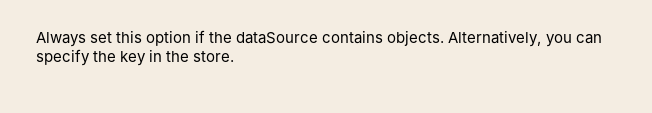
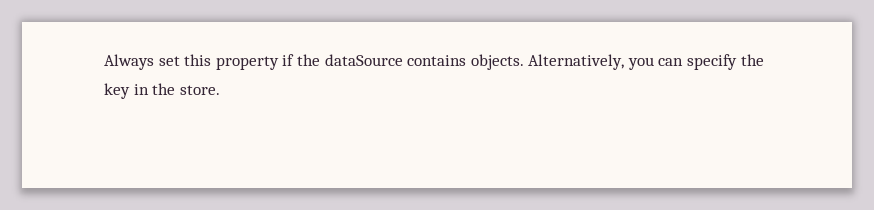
- Always set this option if the dataSource contains objects.
+ Always set this property if the dataSource contains objects.

